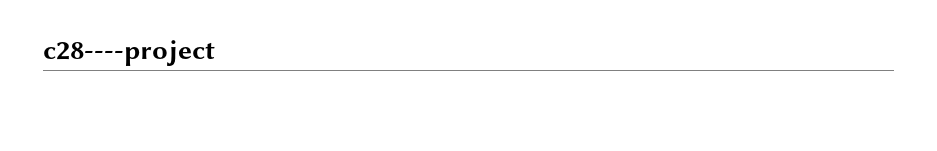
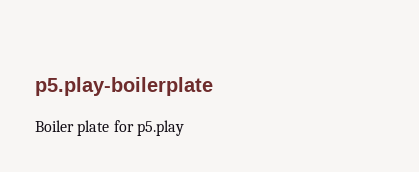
- c28----project
+ p5.play-boilerplate
+ Boiler plate for p5.play

